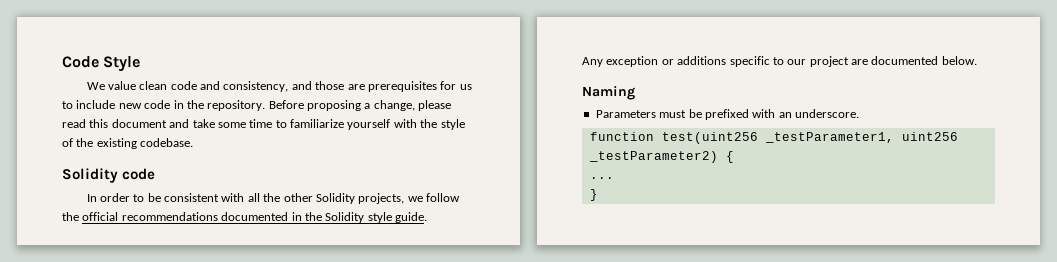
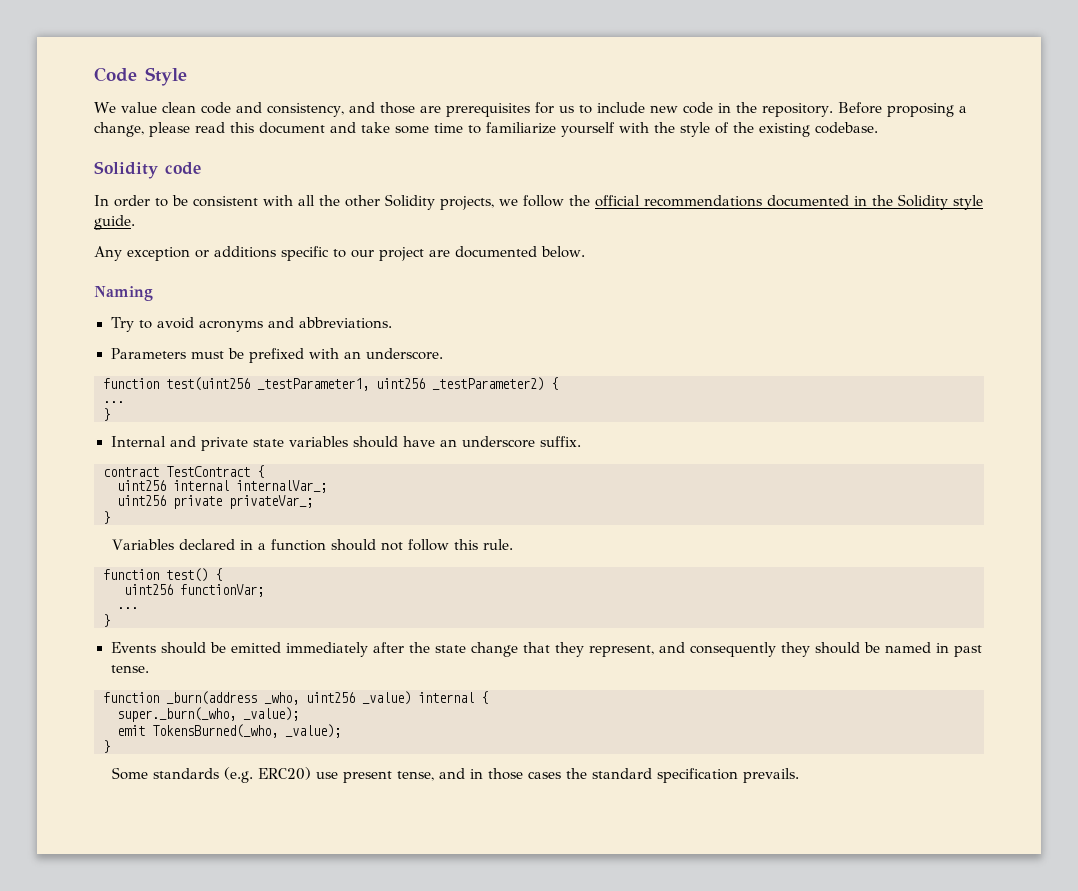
+ Try to avoid acronyms and abbreviations.
+ Internal and private state variables should have an underscore suffix.
+ contract TestContract {
+ uint256 internal internalVar_;
+ uint256 private privateVar_;
+ }
+ Variables declared in a function should not follow this rule.
+ function test() {
+ uint256 functionVar;
+ ...
+ }
+ Events should be emitted immediately after the state change that they represent, and consequently they should be named in past tense.
+ function _burn(address _who, uint256 _value) internal {
+ super._burn(_who, _value);
+ emit TokensBurned(_who, _value);
+ }
+ Some standards (e.g. ERC20) use present tense, and in those cases the standard specification prevails.

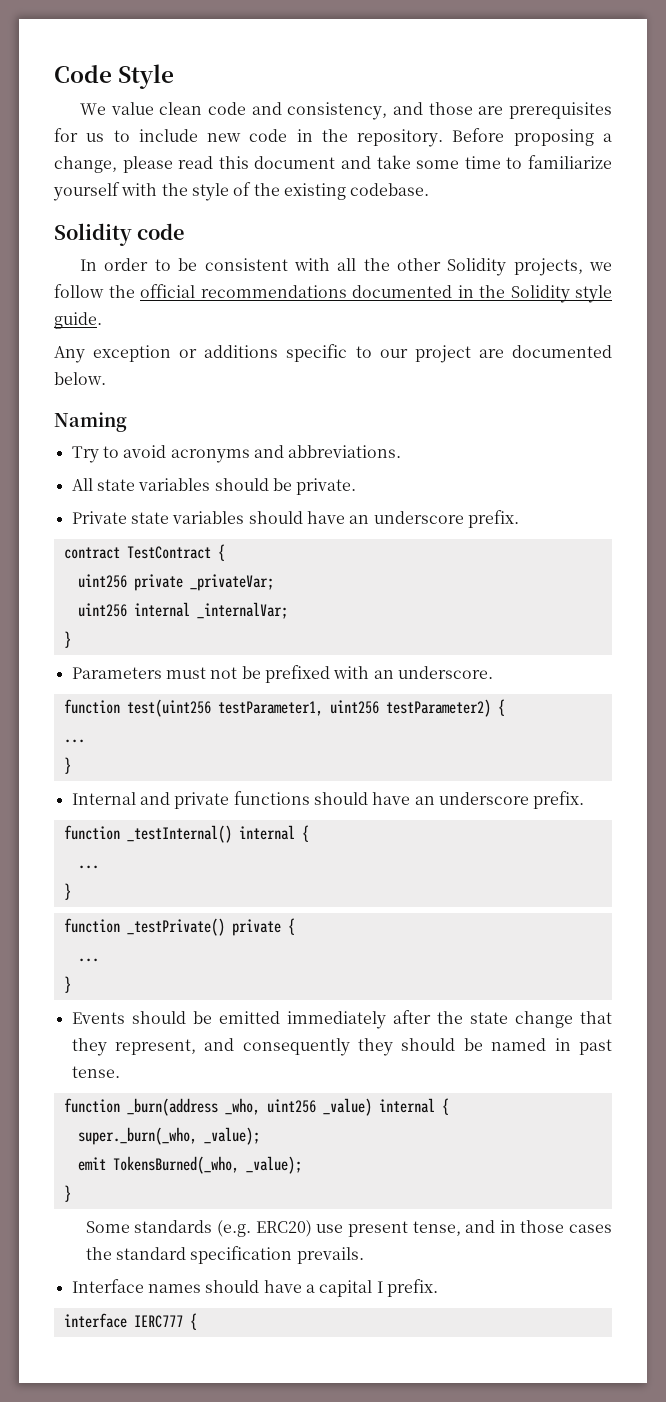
+ All state variables should be private.
+ Private state variables should have an underscore prefix.
+ contract TestContract {
+ uint256 private _privateVar;
+ uint256 internal _internalVar;
+ }
- Parameters must be prefixed with an underscore.
+ Parameters must not be prefixed with an underscore.
- function test(uint256 _testParameter1, uint256 _testParameter2) {
+ function test(uint256 testParameter1, uint256 testParameter2) {
- Internal and private state variables should have an underscore suffix.
- contract TestContract {
- uint256 internal internalVar_;
- uint256 private privateVar_;
+ Internal and private functions should have an underscore prefix.
+ function _testInternal() internal {
+ ...
  }
- Variables declared in a function should not follow this rule.
- function test() {
- uint256 functionVar;
+ function _testPrivate() private {
+ Interface names should have a capital I prefix.
+ interface IERC777 {

